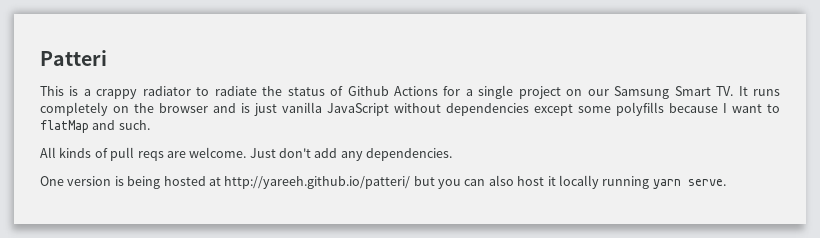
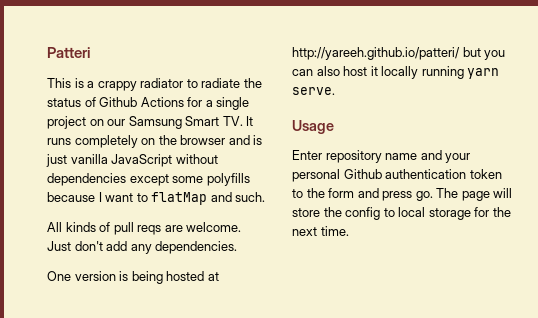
+ Usage
+ Enter repository name and your personal Github authentication token to the form and press go. The page will store the config to local storage for the next time.

